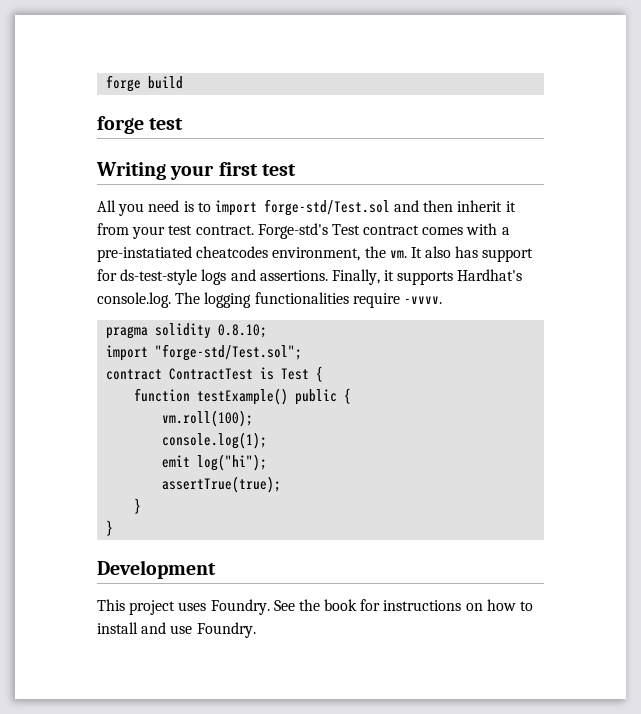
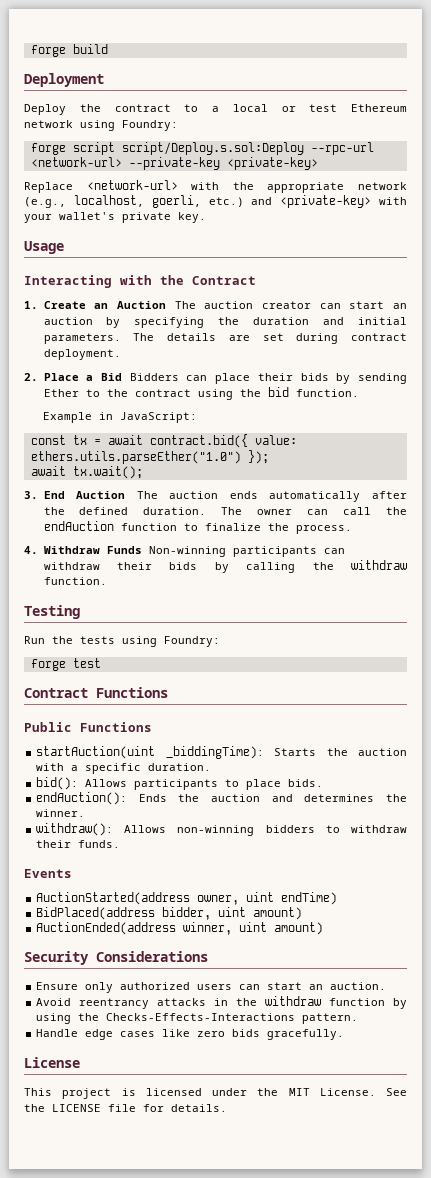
+ Deployment
+ Deploy the contract to a local or test Ethereum network using Foundry:
+ forge script script/Deploy.s.sol:Deploy --rpc-url <network-url> --private-key <private-key>
+ Replace <network-url> with the appropriate network (e.g., localhost, goerli, etc.) and <private-key> with your wallet's private key.
+ Usage
+ Interacting with the Contract
+ 1. Create an Auction The auction creator can start an auction by specifying the duration and initial parameters. The details are set during contract deployment.
+ 2. Place a Bid Bidders can place their bids by sending Ether to the contract using the bid function.
+ Example in JavaScript:
+ const tx = await contract.bid({ value: ethers.utils.parseEther("1.0") });
+ await tx.wait();
+ 3. End Auction The auction ends automatically after the defined duration. The owner can call the endAuction function to finalize the process.
+ 4. Withdraw Funds Non-winning participants can withdraw their bids by calling the withdraw function.
+ Testing
+ Run the tests using Foundry:
  forge test
- Writing your first test
- All you need is to import forge-std/Test.sol and then inherit it from your test contract. Forge-std's Test contract comes with a pre-instatiated cheatcodes environment, the vm. It also has support for ds-test-style logs and assertions. Finally, it supports Hardhat's console.log. The logging functionalities require -vvvv.
- pragma solidity 0.8.10;
- import "forge-std/Test.sol";
- contract ContractTest is Test {
- function testExample() public {
- vm.roll(100);
- console.log(1);
- emit log("hi");
- assertTrue(true);
- }
- }
- Development
- This project uses Foundry. See the book for instructions on how to install and use Foundry.
+ Contract Functions
+ Public Functions
+ startAuction(uint _biddingTime): Starts the auction with a specific duration.
+ bid(): Allows participants to place bids.
+ endAuction(): Ends the auction and determines the winner.
+ withdraw(): Allows non-winning bidders to withdraw their funds.
+ Events
+ AuctionStarted(address owner, uint endTime)
+ BidPlaced(address bidder, uint amount)
+ AuctionEnded(address winner, uint amount)
+ Security Considerations
+ Ensure only authorized users can start an auction.
+ Avoid reentrancy attacks in the withdraw function by using the Checks-Effects-Interactions pattern.
+ Handle edge cases like zero bids gracefully.
+ License
+ This project is licensed under the MIT License. See the LICENSE file for details.

